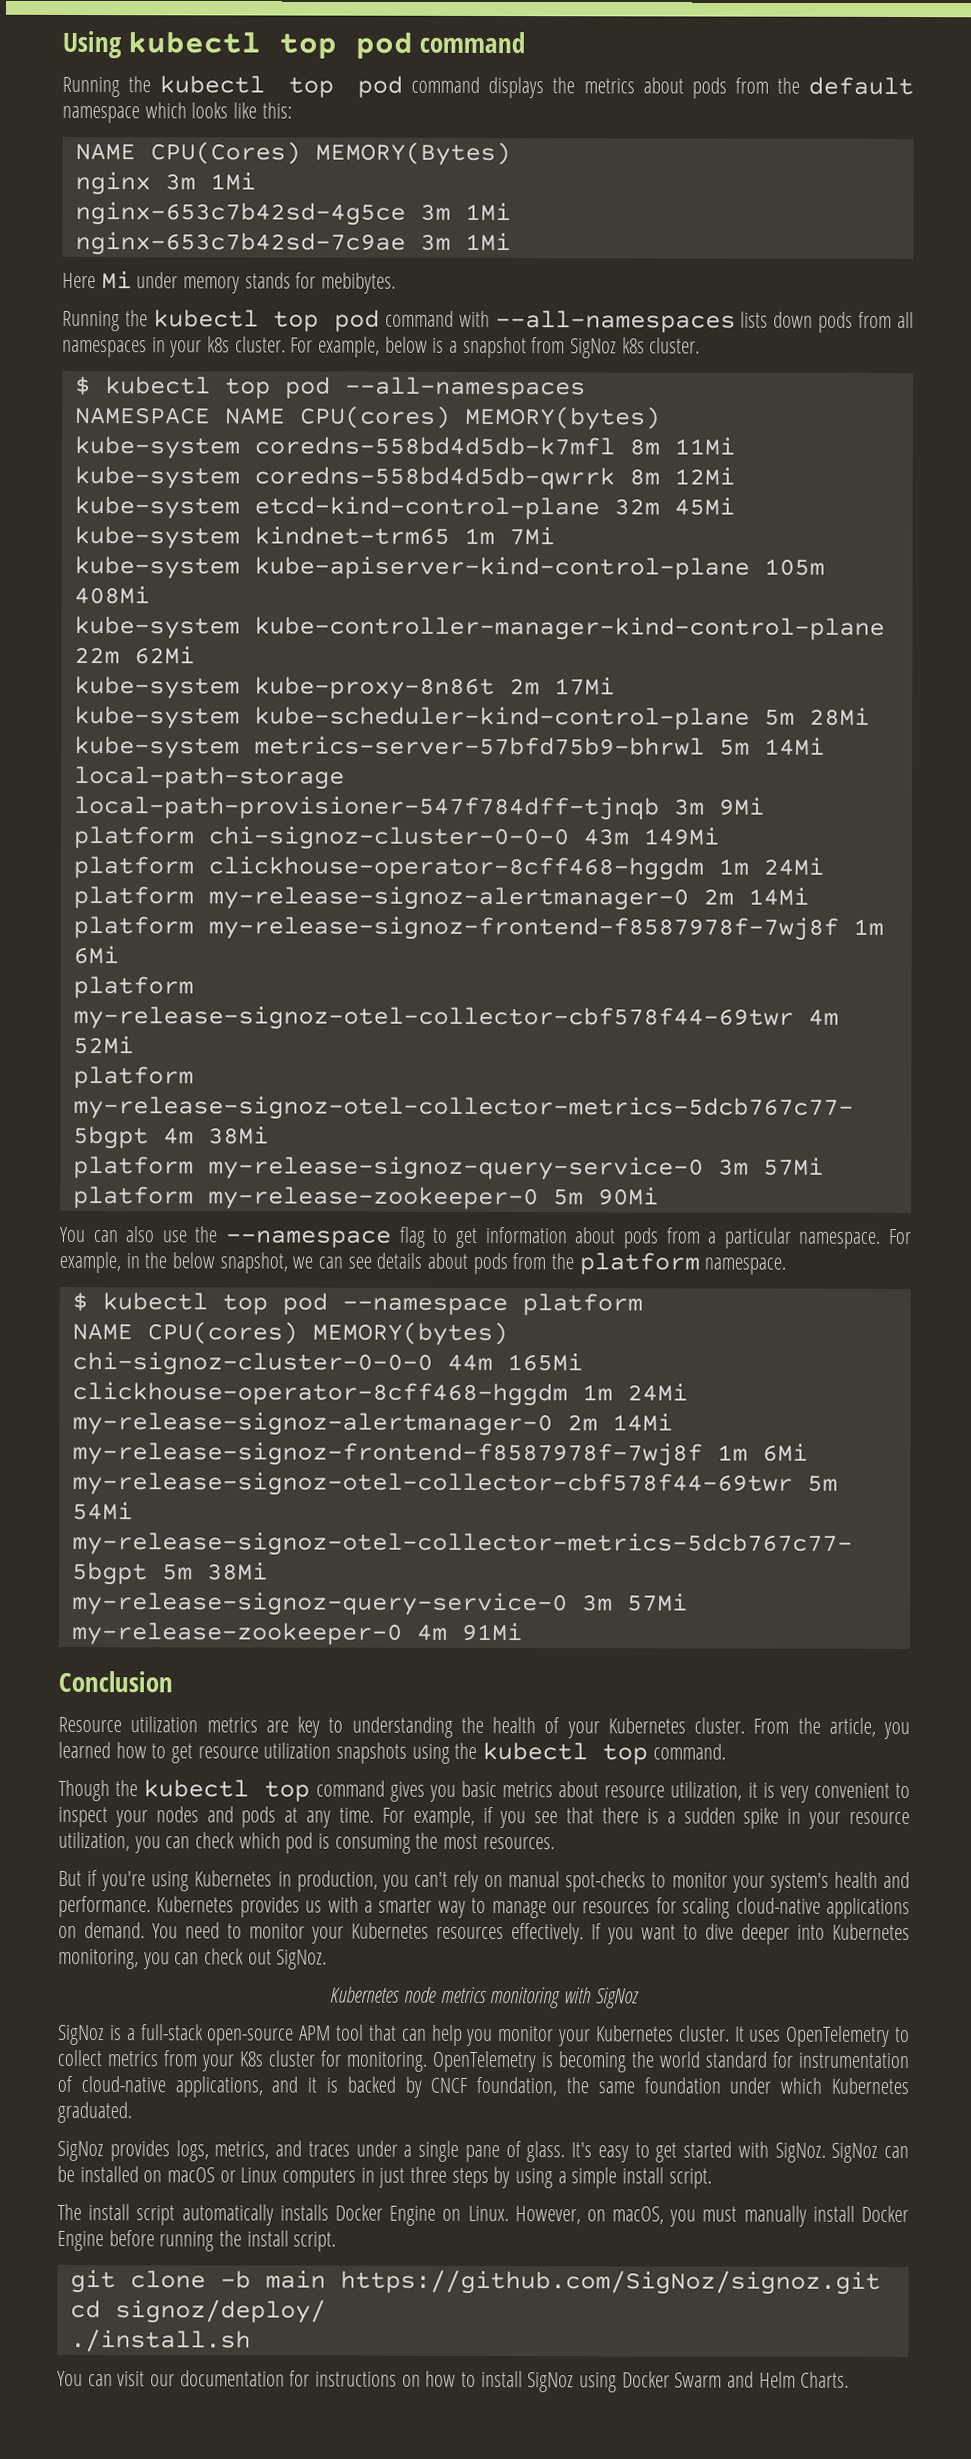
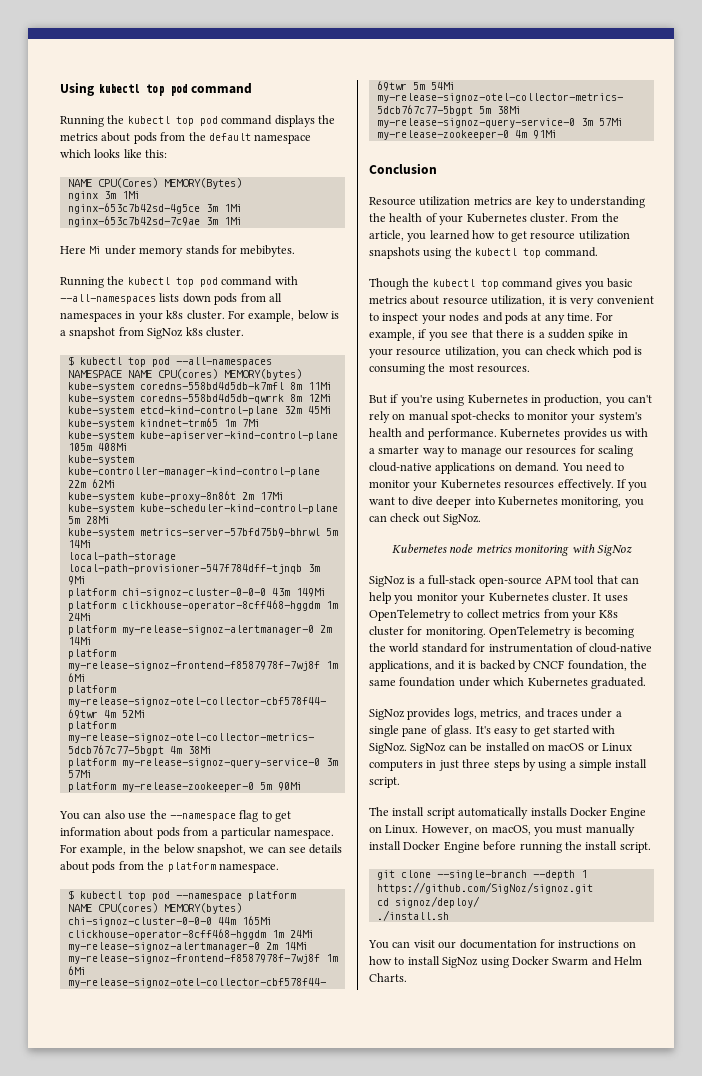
- git clone -b main https://github.com/SigNoz/signoz.git
+ git clone --single-branch --depth 1 https://github.com/SigNoz/signoz.git

